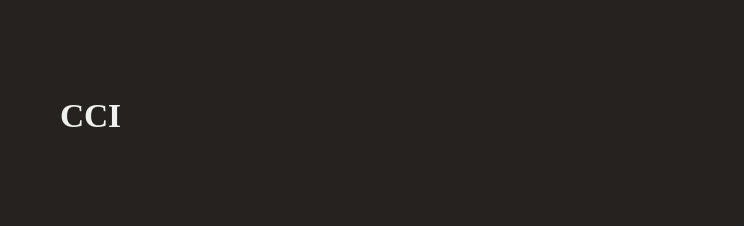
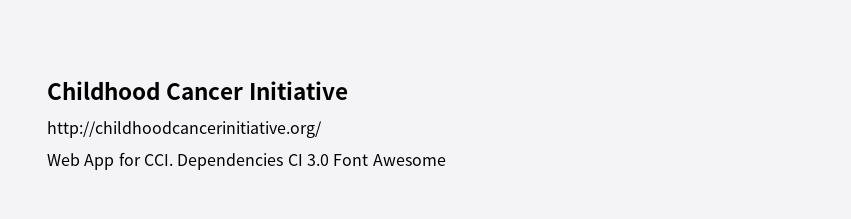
- CCI
+ Childhood Cancer Initiative
+ http://childhoodcancerinitiative.org/
+ Web App for CCI. Dependencies CI 3.0 Font Awesome

